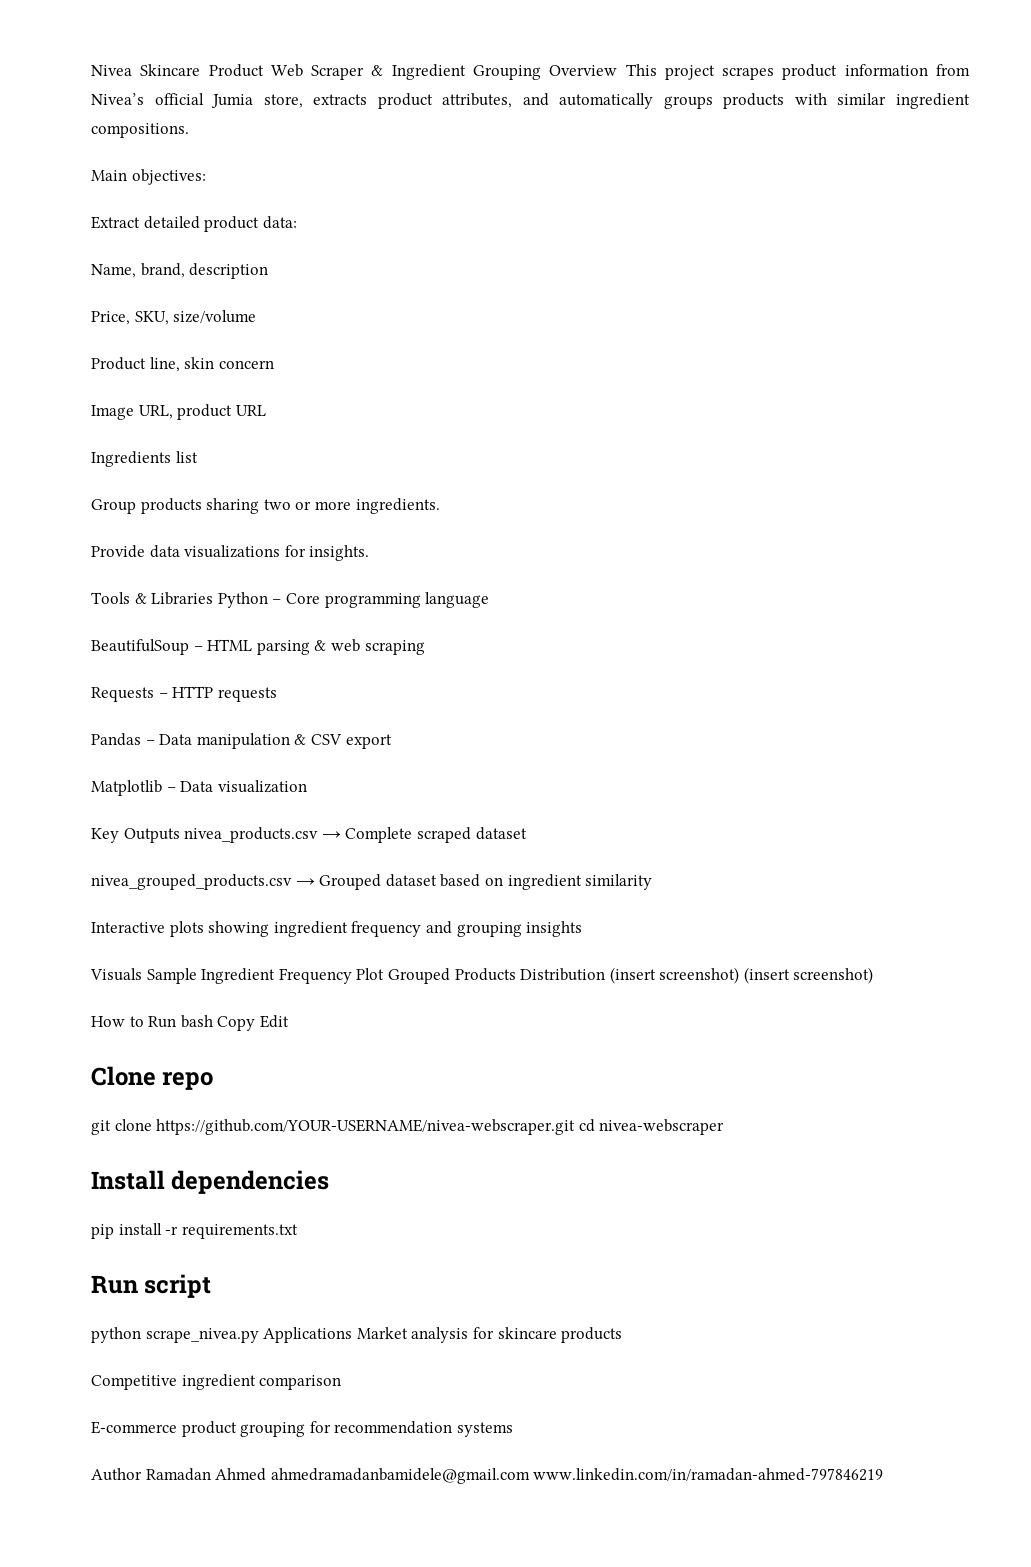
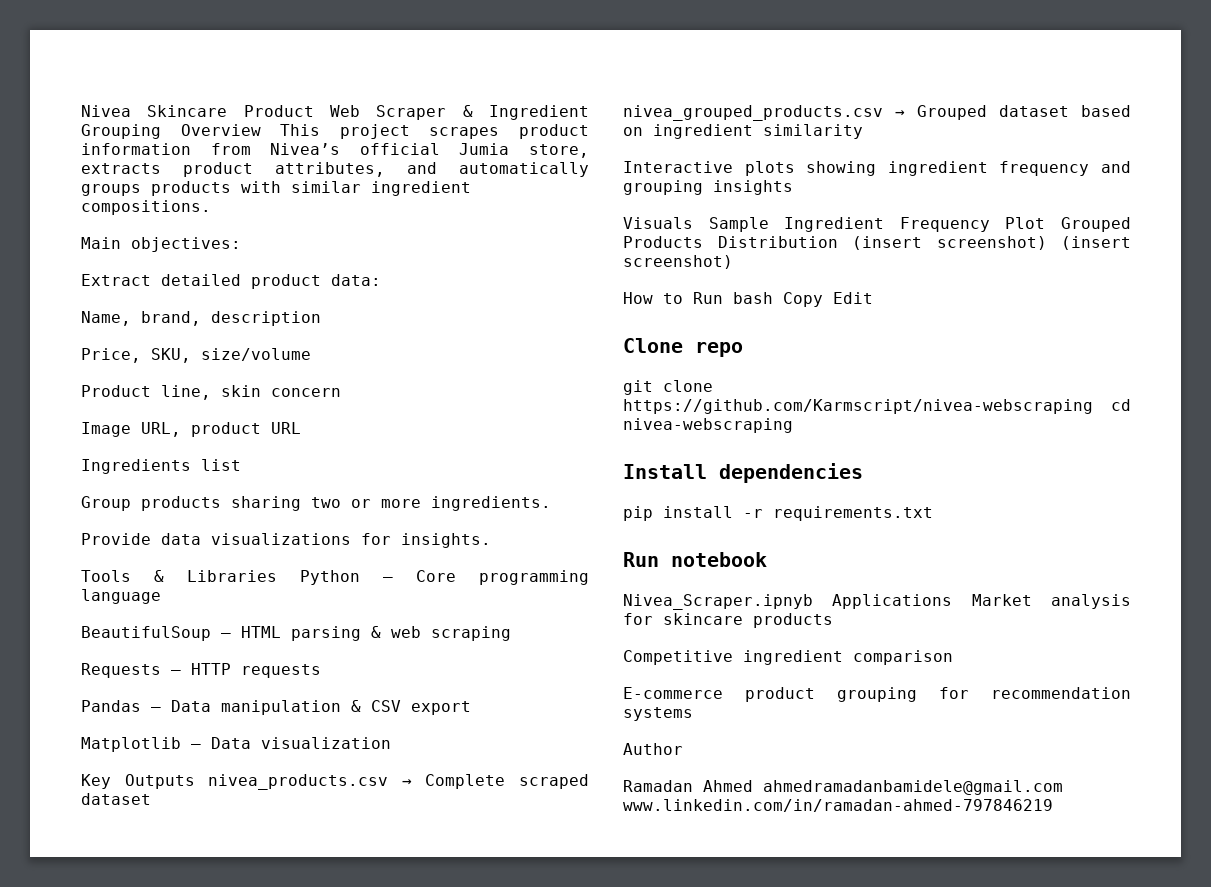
- git clone https://github.com/YOUR-USERNAME/nivea-webscraper.git cd nivea-webscraper
+ git clone https://github.com/Karmscript/nivea-webscraping cd nivea-webscraping
- Run script
- python scrape_nivea.py Applications Market analysis for skincare products
+ Run notebook
+ Nivea_Scraper.ipnyb Applications Market analysis for skincare products
- Author Ramadan Ahmed ahmedramadanbamidele@gmail.com www.linkedin.com/in/ramadan-ahmed-797846219
+ Author
+ Ramadan Ahmed ahmedramadanbamidele@gmail.com www.linkedin.com/in/ramadan-ahmed-797846219

